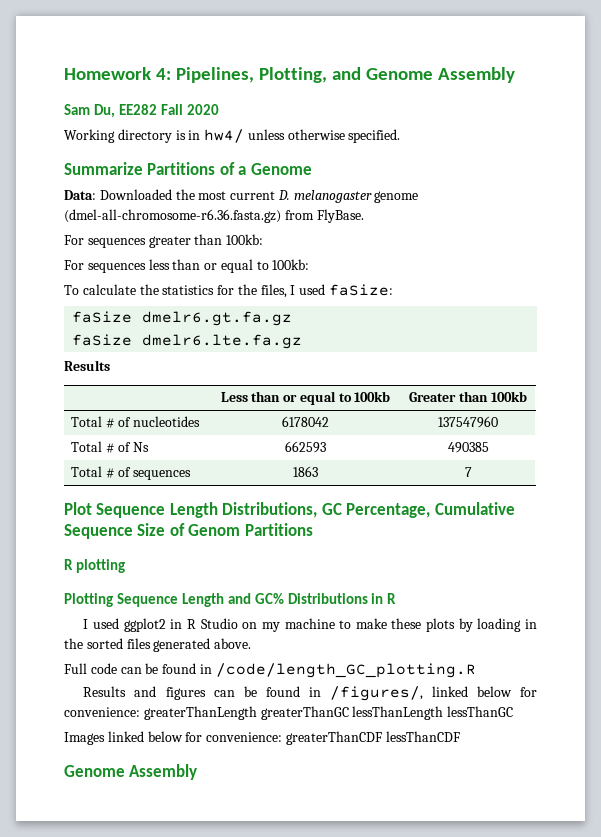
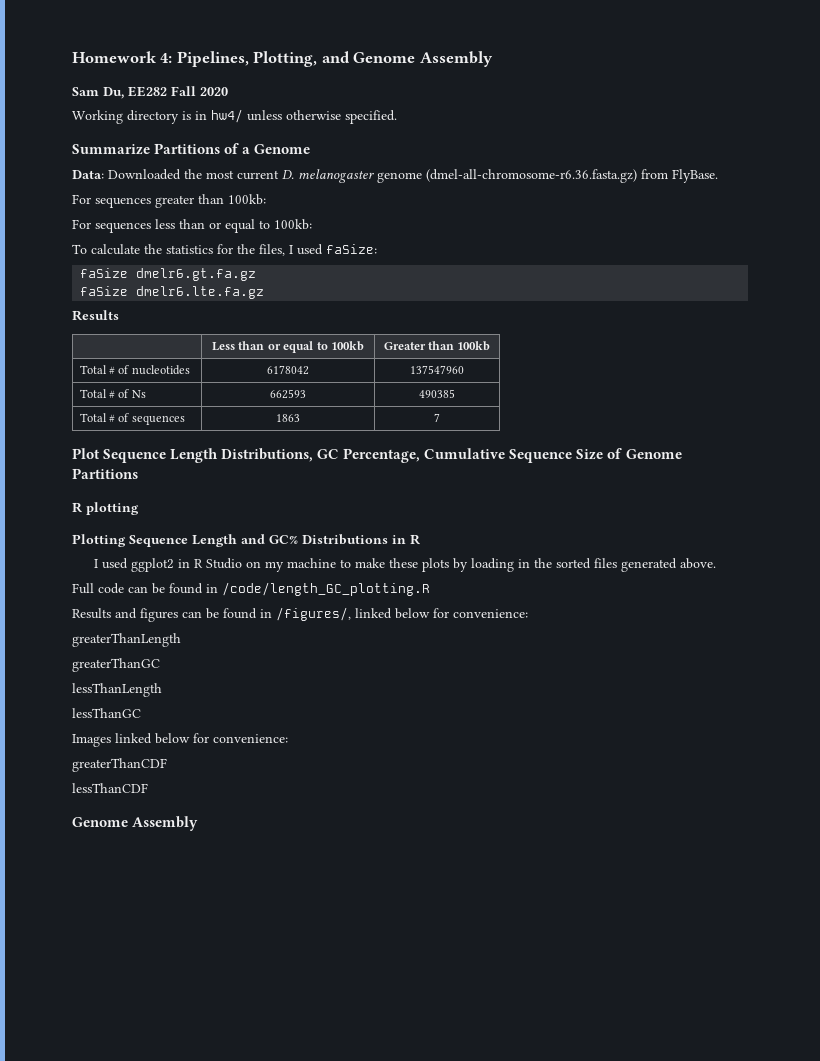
- Plot Sequence Length Distributions, GC Percentage, Cumulative Sequence Size of Genom Partitions
+ Plot Sequence Length Distributions, GC Percentage, Cumulative Sequence Size of Genome Partitions
- Results and figures can be found in /figures/, linked below for convenience: greaterThanLength greaterThanGC lessThanLength lessThanGC
+ Results and figures can be found in /figures/, linked below for convenience:
+ greaterThanLength
+ greaterThanGC
+ lessThanLength
+ lessThanGC
- Images linked below for convenience: greaterThanCDF lessThanCDF
+ Images linked below for convenience:
+ greaterThanCDF
+ lessThanCDF

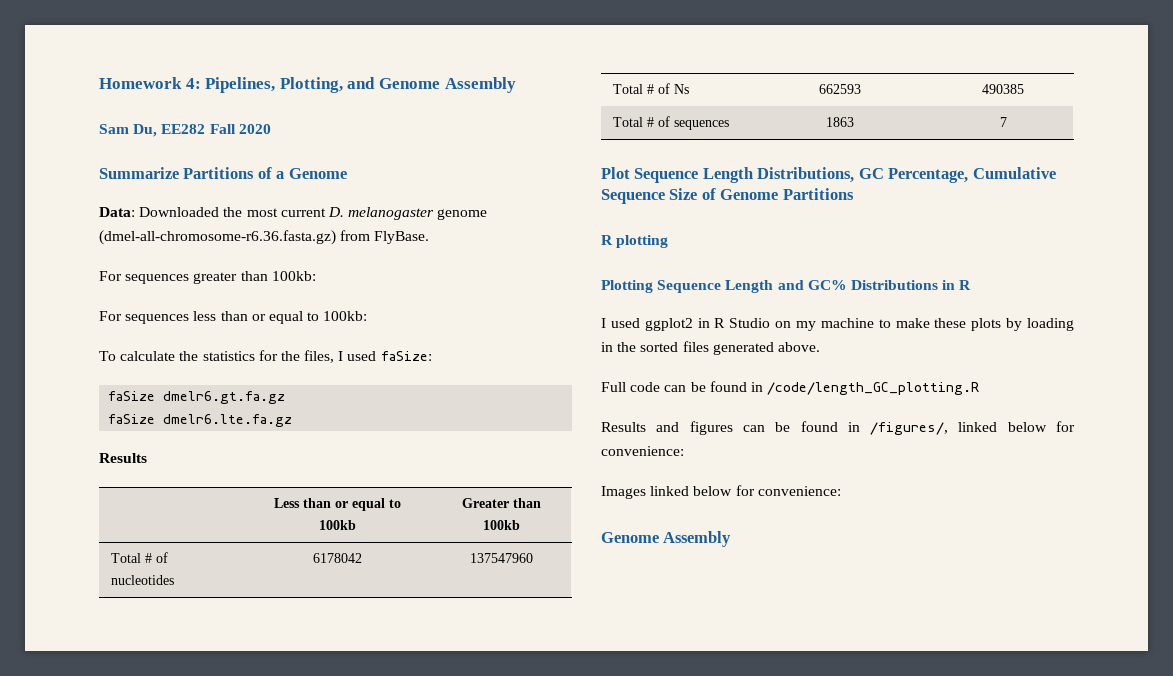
- Working directory is in hw4/ unless otherwise specified.
- greaterThanLength
- greaterThanGC
- lessThanLength
- lessThanGC
- greaterThanCDF
- lessThanCDF

